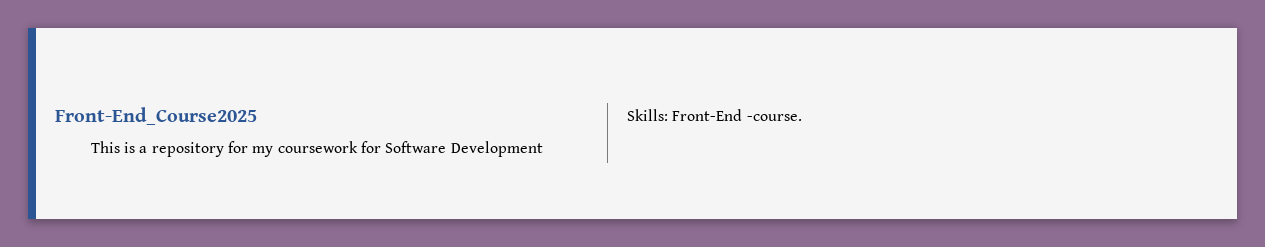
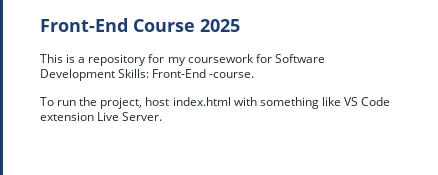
- Front-End_Course2025
+ Front-End Course 2025
+ To run the project, host index.html with something like VS Code extension Live Server.

